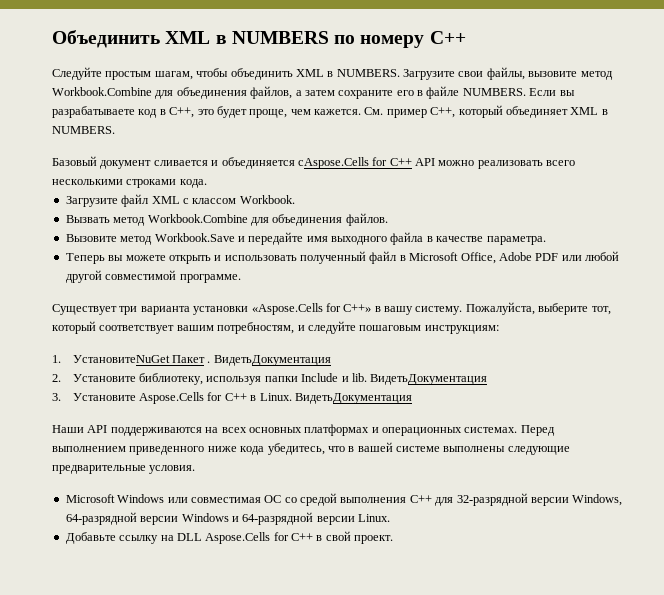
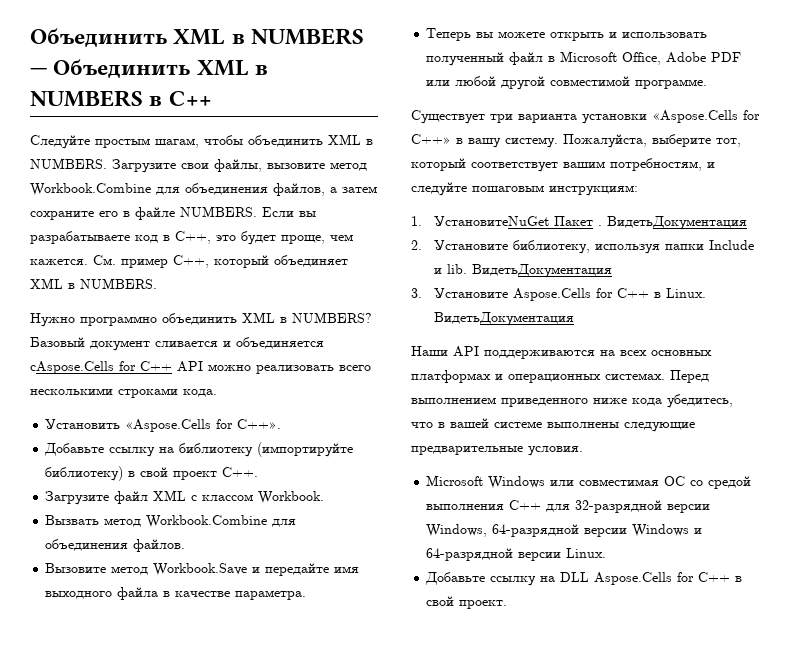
- Объединить XML в NUMBERS по номеру C++
+ Объединить XML в NUMBERS — Объединить XML в NUMBERS в C++
+ Нужно программно объединить XML в NUMBERS?
+ Установить «Aspose.Cells for C++».
+ Добавьте ссылку на библиотеку (импортируйте библиотеку) в свой проект C++.

